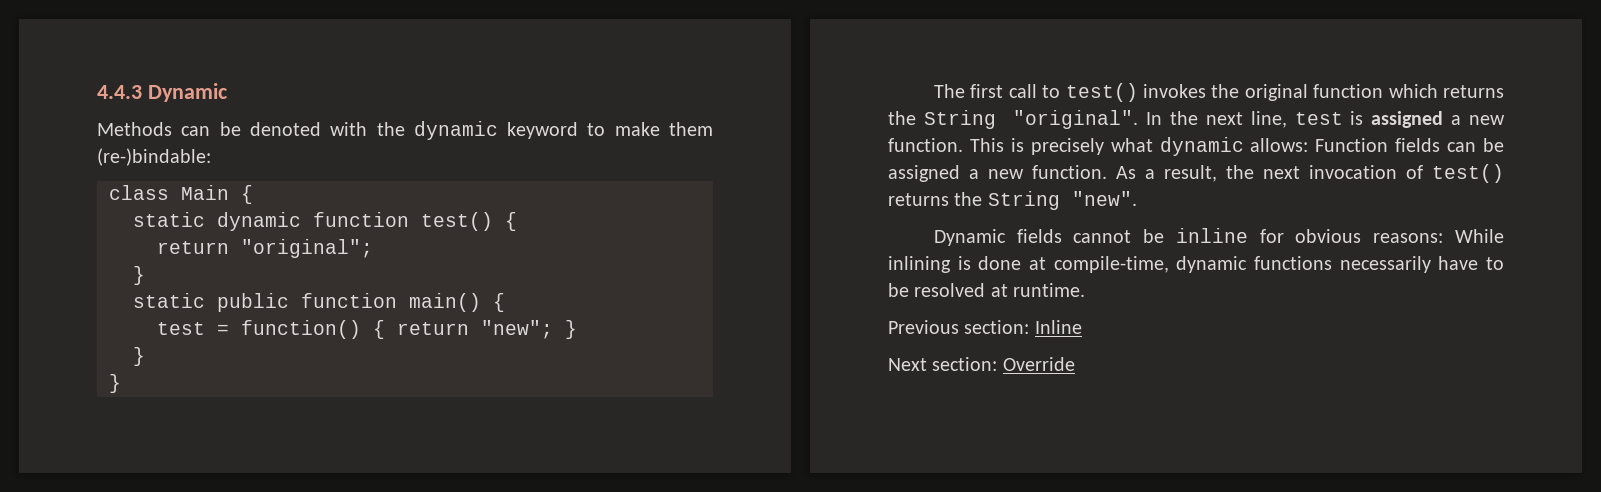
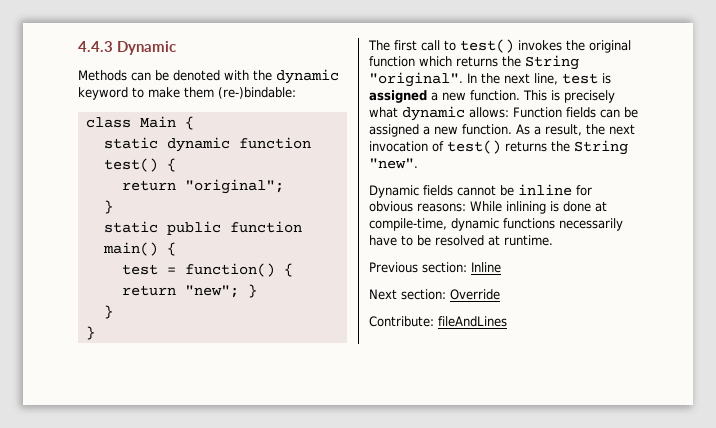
+ Contribute: fileAndLines

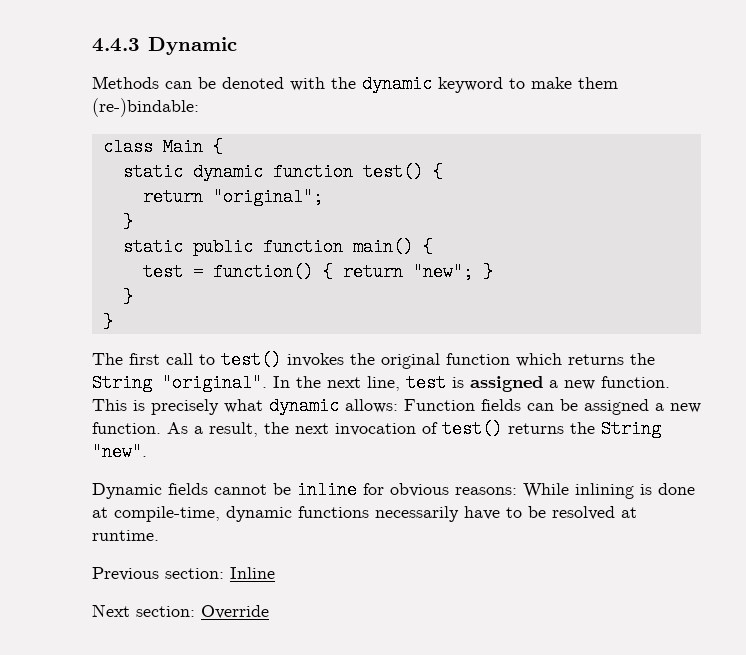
- Contribute: fileAndLines

